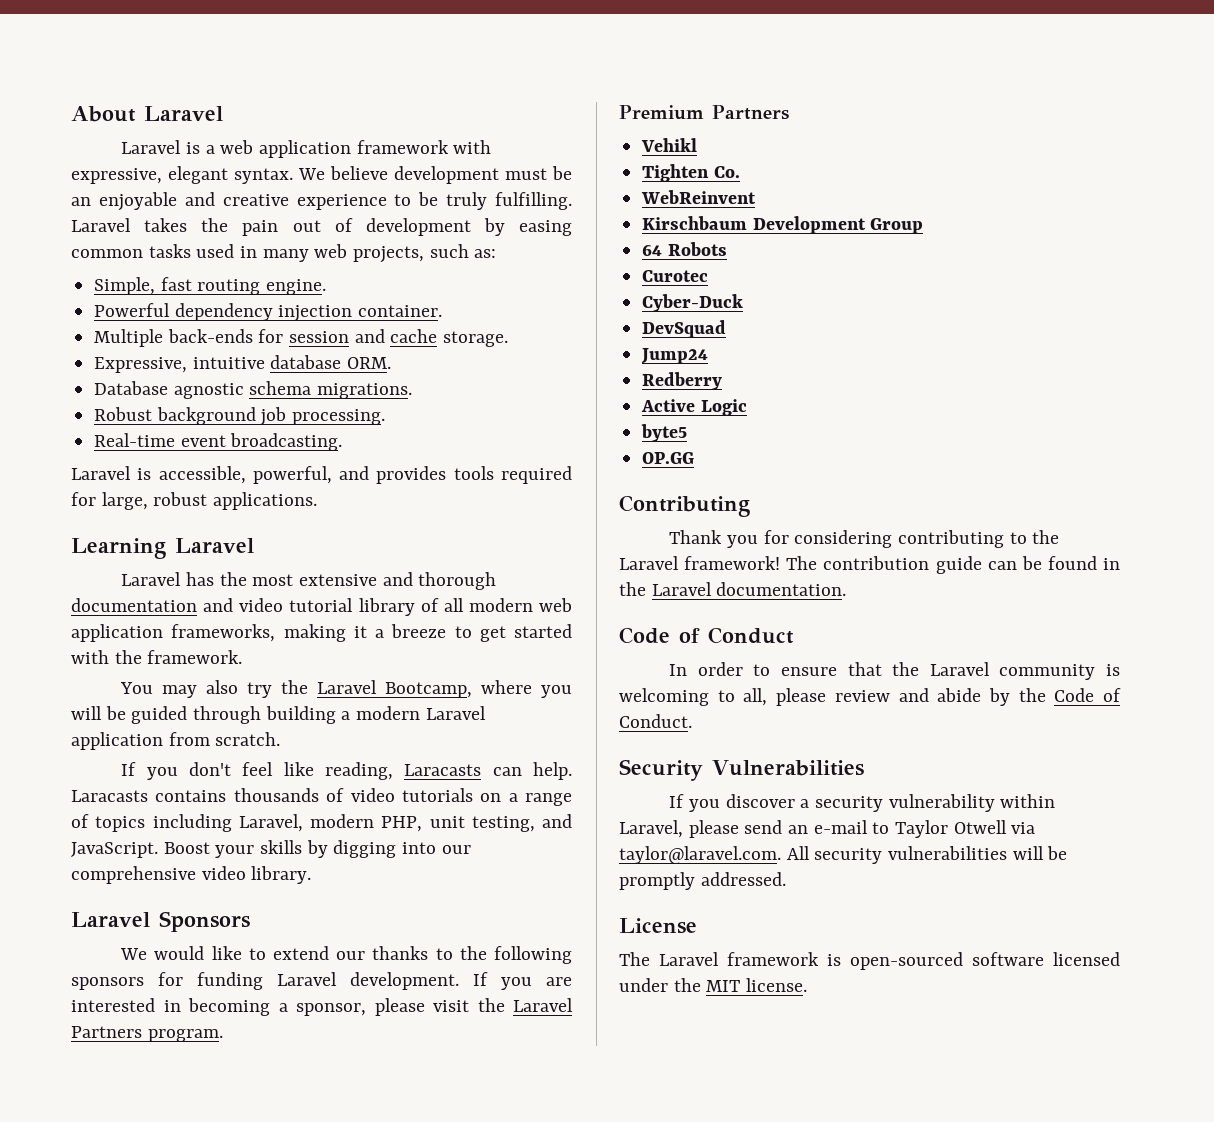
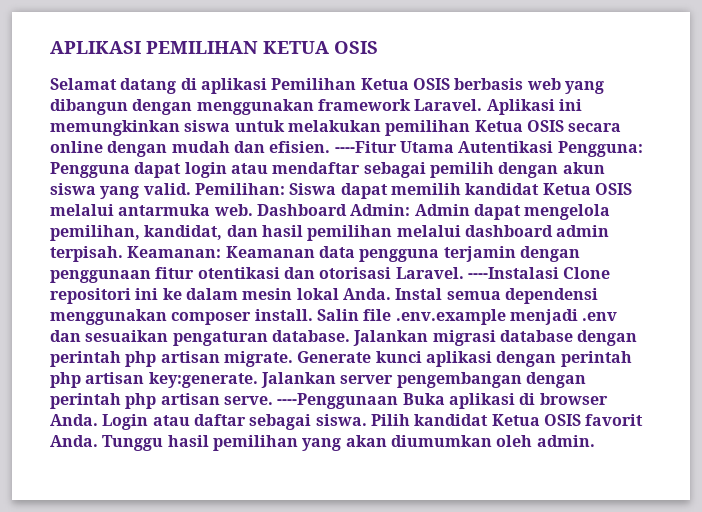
- About Laravel
- Laravel is a web application framework with expressive, elegant syntax. We believe development must be an enjoyable and creative experience to be truly fulfilling. Laravel takes the pain out of development by easing common tasks used in many web projects, such as:
- Simple, fast routing engine.
- Powerful dependency injection container.
- Multiple back-ends for session and cache storage.
- Expressive, intuitive database ORM.
- Database agnostic schema migrations.
- Robust background job processing.
- Real-time event broadcasting.
- Laravel is accessible, powerful, and provides tools required for large, robust applications.
- Learning Laravel
- Laravel has the most extensive and thorough documentation and video tutorial library of all modern web application frameworks, making it a breeze to get started with the framework.
- You may also try the Laravel Bootcamp, where you will be guided through building a modern Laravel application from scratch.
- If you don't feel like reading, Laracasts can help. Laracasts contains thousands of video tutorials on a range of topics including Laravel, modern PHP, unit testing, and JavaScript. Boost your skills by digging into our comprehensive video library.
- Laravel Sponsors
- We would like to extend our thanks to the following sponsors for funding Laravel development. If you are interested in becoming a sponsor, please visit the Laravel Partners program.
- Premium Partners
- Vehikl
- Tighten Co.
- WebReinvent
- Kirschbaum Development Group
- 64 Robots
- Curotec
- Cyber-Duck
- DevSquad
- Jump24
- Redberry
- Active Logic
- byte5
- OP.GG
- Contributing
- Thank you for considering contributing to the Laravel framework! The contribution guide can be found in the Laravel documentation.
- Code of Conduct
- In order to ensure that the Laravel community is welcoming to all, please review and abide by the Code of Conduct.
- Security Vulnerabilities
- If you discover a security vulnerability within Laravel, please send an e-mail to Taylor Otwell via taylor@laravel.com. All security vulnerabilities will be promptly addressed.
- License
- The Laravel framework is open-sourced software licensed under the MIT license.
+ APLIKASI PEMILIHAN KETUA OSIS
+ Selamat datang di aplikasi Pemilihan Ketua OSIS berbasis web yang dibangun dengan menggunakan framework Laravel. Aplikasi ini memungkinkan siswa untuk melakukan pemilihan Ketua OSIS secara online dengan mudah dan efisien. ----Fitur Utama Autentikasi Pengguna: Pengguna dapat login atau mendaftar sebagai pemilih dengan akun siswa yang valid. Pemilihan: Siswa dapat memilih kandidat Ketua OSIS melalui antarmuka web. Dashboard Admin: Admin dapat mengelola pemilihan, kandidat, dan hasil pemilihan melalui dashboard admin terpisah. Keamanan: Keamanan data pengguna terjamin dengan penggunaan fitur otentikasi dan otorisasi Laravel. ----Instalasi Clone repositori ini ke dalam mesin lokal Anda. Instal semua dependensi menggunakan composer install. Salin file .env.example menjadi .env dan sesuaikan pengaturan database. Jalankan migrasi database dengan perintah php artisan migrate. Generate kunci aplikasi dengan perintah php artisan key:generate. Jalankan server pengembangan dengan perintah php artisan serve. ----Penggunaan Buka aplikasi di browser Anda. Login atau daftar sebagai siswa. Pilih kandidat Ketua OSIS favorit Anda. Tunggu hasil pemilihan yang akan diumumkan oleh admin.

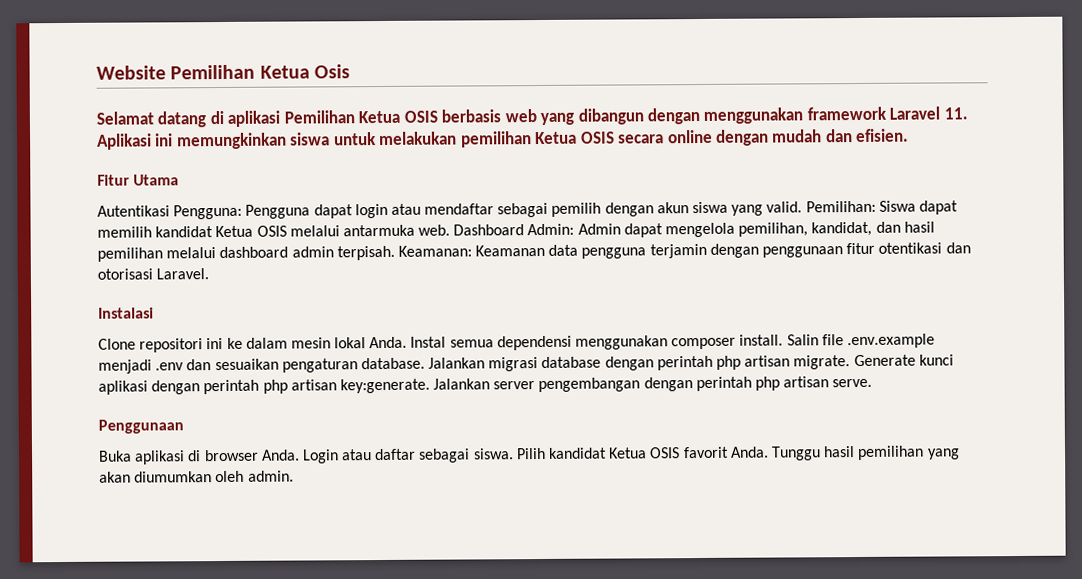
- APLIKASI PEMILIHAN KETUA OSIS
+ Website Pemilihan Ketua Osis
- Selamat datang di aplikasi Pemilihan Ketua OSIS berbasis web yang dibangun dengan menggunakan framework Laravel. Aplikasi ini memungkinkan siswa untuk melakukan pemilihan Ketua OSIS secara online dengan mudah dan efisien. ----Fitur Utama Autentikasi Pengguna: Pengguna dapat login atau mendaftar sebagai pemilih dengan akun siswa yang valid.
+ Selamat datang di aplikasi Pemilihan Ketua OSIS berbasis web yang dibangun dengan menggunakan framework Laravel 11. Aplikasi ini memungkinkan siswa untuk melakukan pemilihan Ketua OSIS secara online dengan mudah dan efisien.
+ Fitur Utama
+ Autentikasi Pengguna: Pengguna dapat login atau mendaftar sebagai pemilih dengan akun siswa yang valid.
- Keamanan: Keamanan data pengguna terjamin dengan penggunaan fitur otentikasi dan otorisasi Laravel. ----Instalasi Clone repositori ini ke dalam mesin lokal Anda.
+ Keamanan: Keamanan data pengguna terjamin dengan penggunaan fitur otentikasi dan otorisasi Laravel.
+ Instalasi
+ Clone repositori ini ke dalam mesin lokal Anda.
- Jalankan server pengembangan dengan perintah php artisan serve. ----Penggunaan Buka aplikasi di browser Anda.
+ Jalankan server pengembangan dengan perintah php artisan serve.
+ Penggunaan
+ Buka aplikasi di browser Anda.

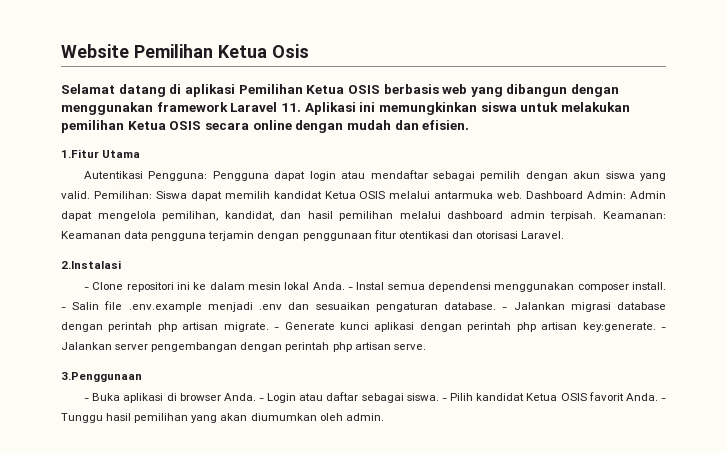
- Fitur Utama
+ 1.Fitur Utama
- Instalasi
- Clone repositori ini ke dalam mesin lokal Anda.
+ 2.Instalasi
+ - Clone repositori ini ke dalam mesin lokal Anda.
- Instal semua dependensi menggunakan composer install.
+ - Instal semua dependensi menggunakan composer install.
- Salin file .env.example menjadi .env dan sesuaikan pengaturan database.
+ - Salin file .env.example menjadi .env dan sesuaikan pengaturan database.
- Jalankan migrasi database dengan perintah php artisan migrate.
+ - Jalankan migrasi database dengan perintah php artisan migrate.
- Generate kunci aplikasi dengan perintah php artisan key:generate.
+ - Generate kunci aplikasi dengan perintah php artisan key:generate.
- Jalankan server pengembangan dengan perintah php artisan serve.
+ - Jalankan server pengembangan dengan perintah php artisan serve.
- Penggunaan
- Buka aplikasi di browser Anda.
+ 3.Penggunaan
+ - Buka aplikasi di browser Anda.
- Login atau daftar sebagai siswa.
+ - Login atau daftar sebagai siswa.
- Pilih kandidat Ketua OSIS favorit Anda.
+ - Pilih kandidat Ketua OSIS favorit Anda.
- Tunggu hasil pemilihan yang akan diumumkan oleh admin.
+ - Tunggu hasil pemilihan yang akan diumumkan oleh admin.

